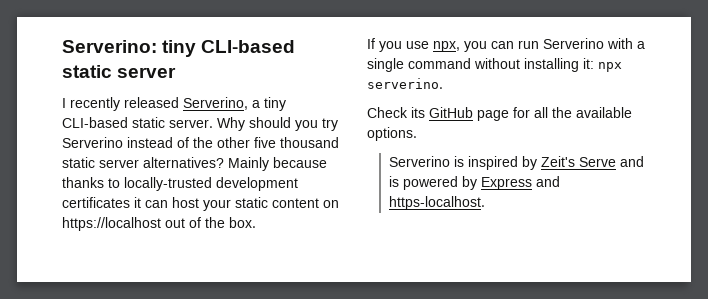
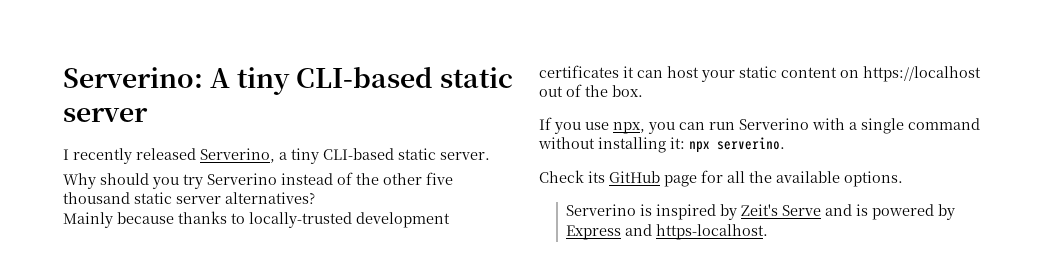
- Serverino: tiny CLI-based static server
+ Serverino: A tiny CLI-based static server
- I recently released Serverino, a tiny CLI-based static server. Why should you try Serverino instead of the other five thousand static server alternatives? Mainly because thanks to locally-trusted development certificates it can host your static content on https://localhost out of the box.
+ I recently released Serverino, a tiny CLI-based static server.
+ Why should you try Serverino instead of the other five thousand static server alternatives?
+ Mainly because thanks to locally-trusted development certificates it can host your static content on https://localhost out of the box.

